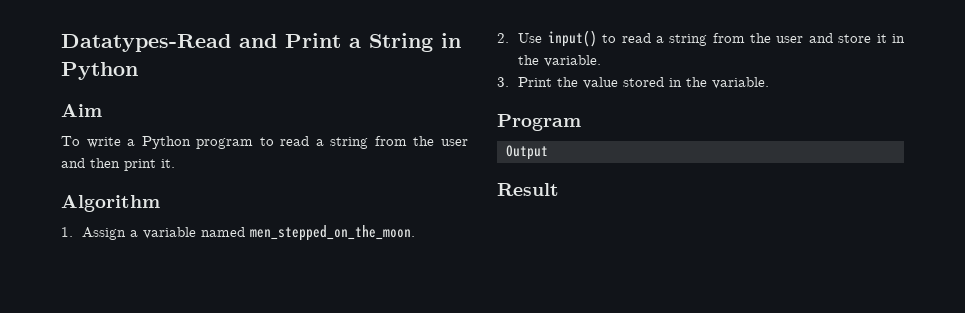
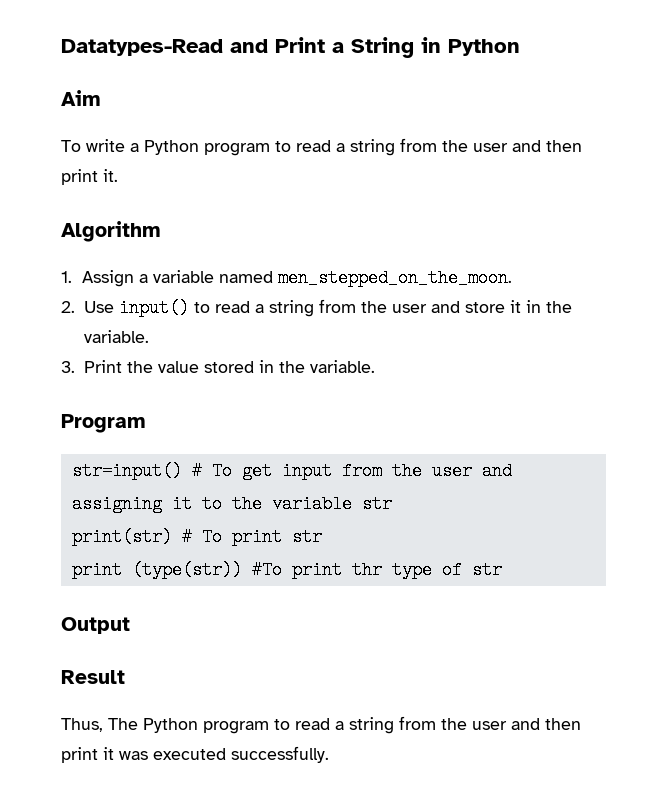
+ str=input() # To get input from the user and assigning it to the variable str
+ print(str) # To print str
+ print (type(str)) #To print thr type of str
  Output
  Result
+ Thus, The Python program to read a string from the user and then print it was executed successfully.

